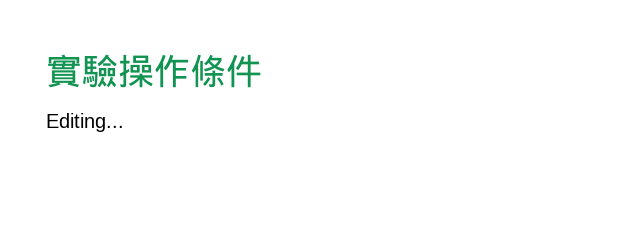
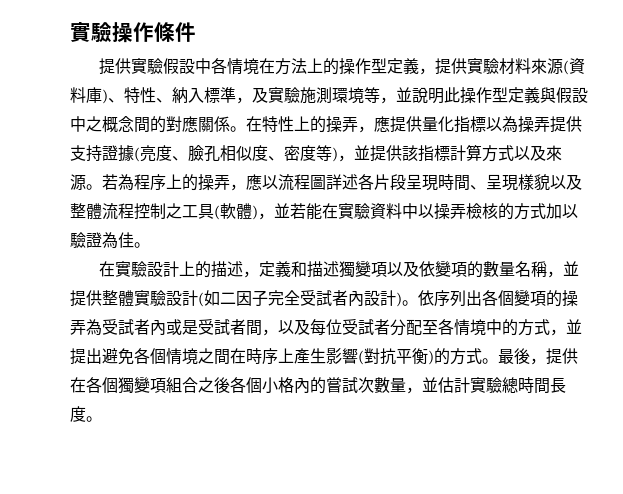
- Editing...
+ 提供實驗假設中各情境在方法上的操作型定義，提供實驗材料來源(資料庫)、特性、納入標準，及實驗施測環境等，並說明此操作型定義與假設中之概念間的對應關係。在特性上的操弄，應提供量化指標以為操弄提供支持證據(亮度、臉孔相似度、密度等)，並提供該指標計算方式以及來源。若為程序上的操弄，應以流程圖詳述各片段呈現時間、呈現樣貌以及整體流程控制之工具(軟體)，並若能在實驗資料中以操弄檢核的方式加以驗證為佳。
+ 在實驗設計上的描述，定義和描述獨變項以及依變項的數量名稱，並提供整體實驗設計(如二因子完全受試者內設計)。依序列出各個變項的操弄為受試者內或是受試者間，以及每位受試者分配至各情境中的方式，並提出避免各個情境之間在時序上產生影響(對抗平衡)的方式。最後，提供在各個獨變項組合之後各個小格內的嘗試次數量，並估計實驗總時間長度。

